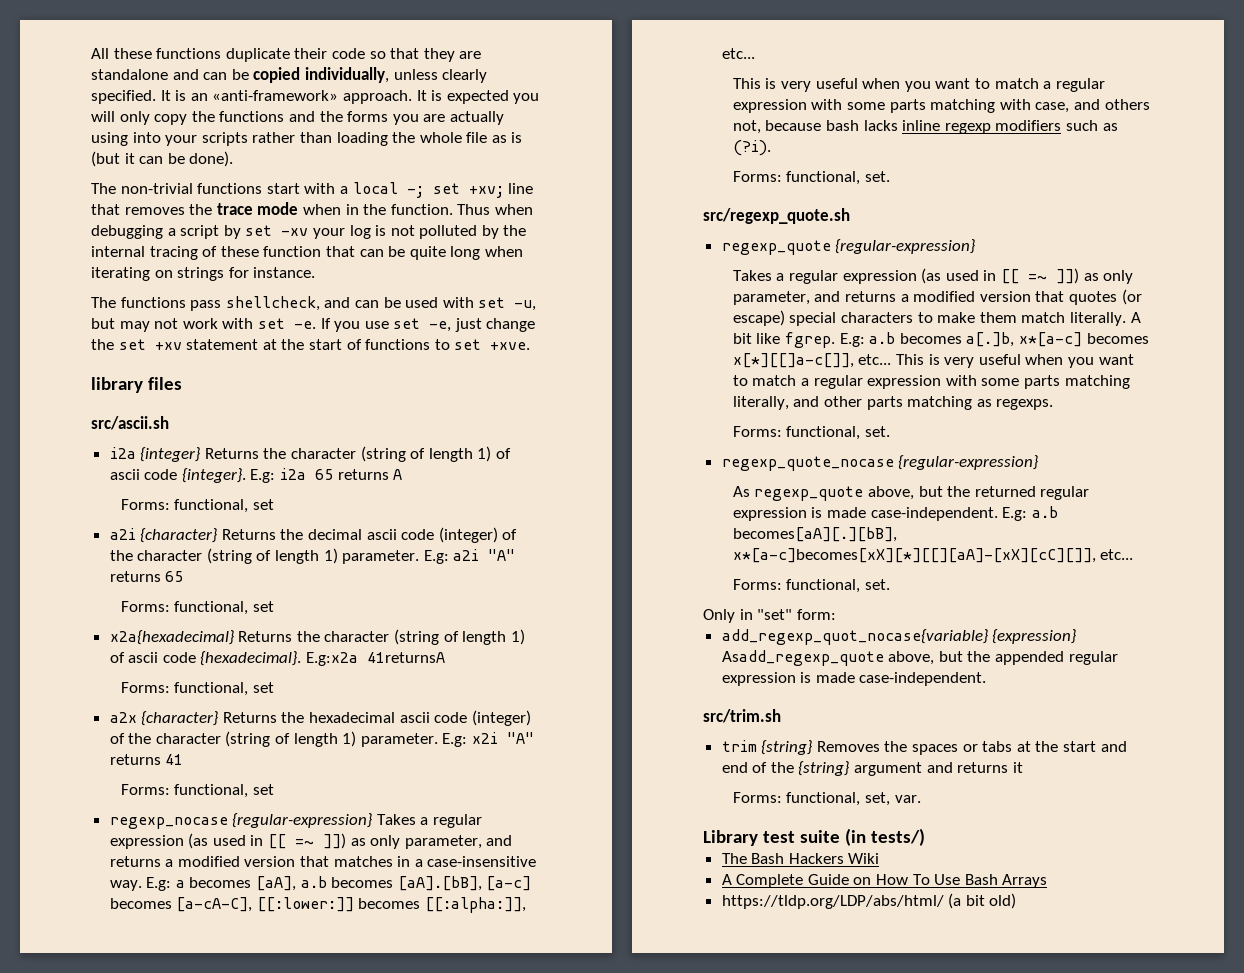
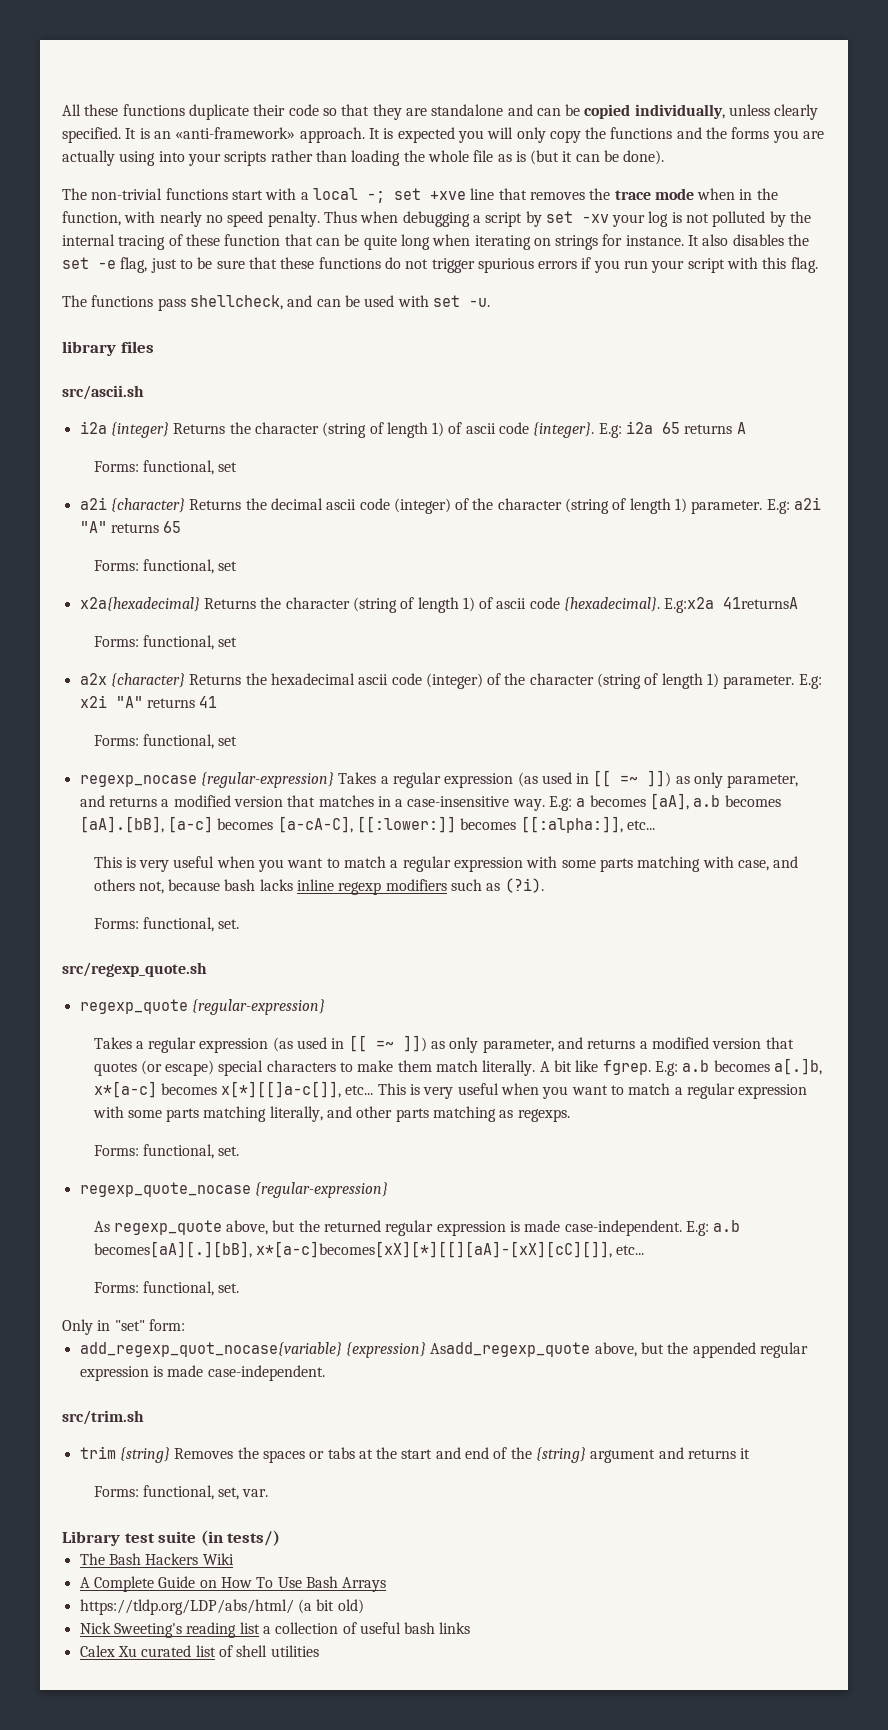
- The non-trivial functions start with a local -; set +xv; line that removes the trace mode when in the function.
+ The non-trivial functions start with a local -; set +xve line that removes the trace mode when in the function, with nearly no speed penalty.
+ It also disables the set -e flag, just to be sure that these functions do not trigger spurious errors if you run your script with this flag.
- The functions pass shellcheck, and can be used with set -u, but may not work with set -e. If you use set -e, just change the set +xv statement at the start of functions to set +xve.
+ The functions pass shellcheck, and can be used with set -u.
+ Nick Sweeting's reading list a collection of useful bash links
+ Calex Xu curated list of shell utilities

